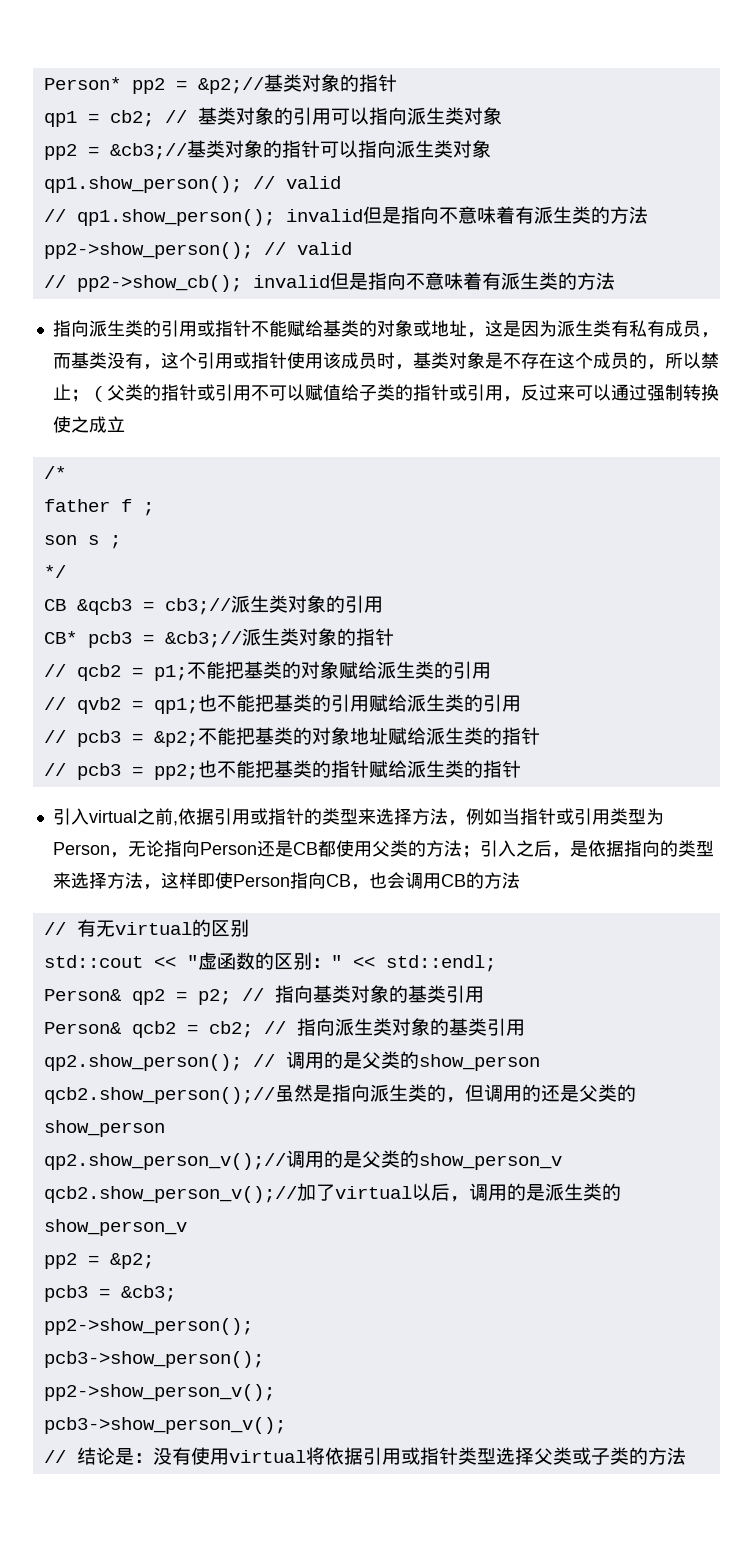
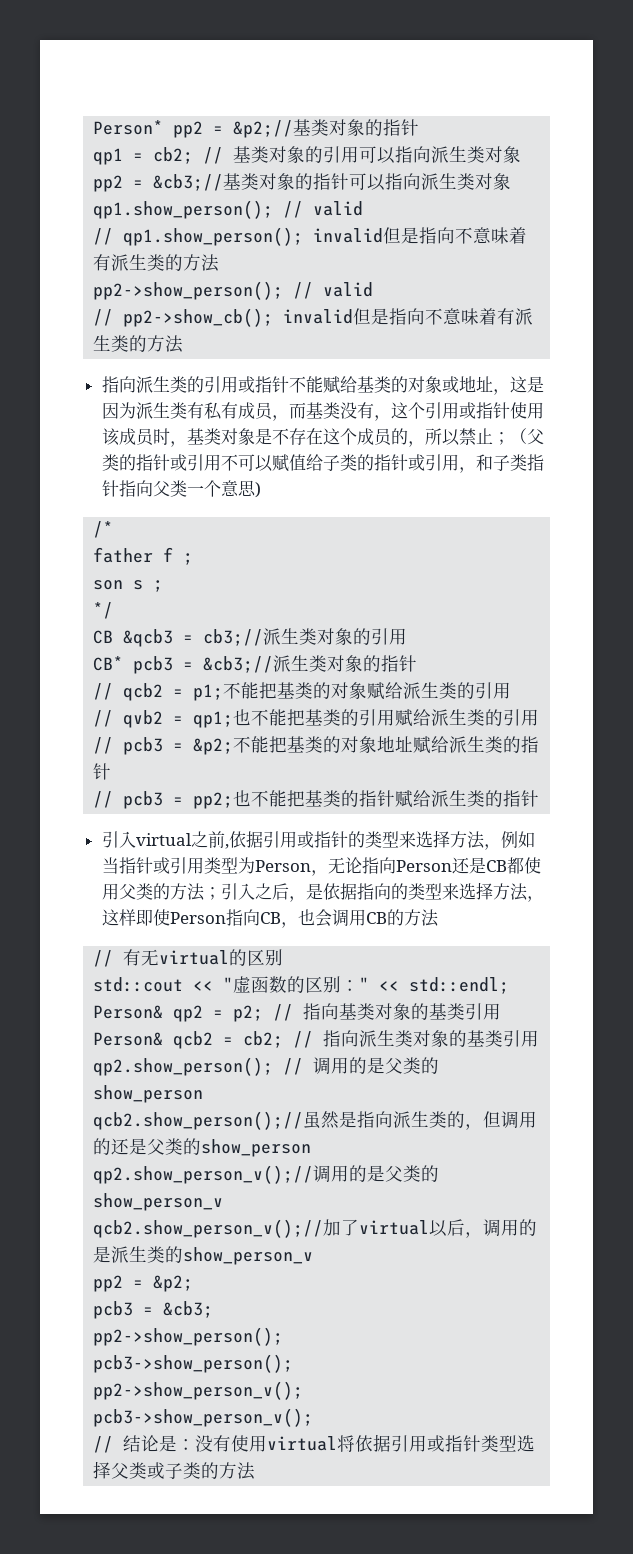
- 指向派生类的引用或指针不能赋给基类的对象或地址，这是因为派生类有私有成员，而基类没有，这个引用或指针使用该成员时，基类对象是不存在这个成员的，所以禁止；（父类的指针或引用不可以赋值给子类的指针或引用，反过来可以通过强制转换使之成立
+ 指向派生类的引用或指针不能赋给基类的对象或地址，这是因为派生类有私有成员，而基类没有，这个引用或指针使用该成员时，基类对象是不存在这个成员的，所以禁止；（父类的指针或引用不可以赋值给子类的指针或引用，和子类指针指向父类一个意思)

